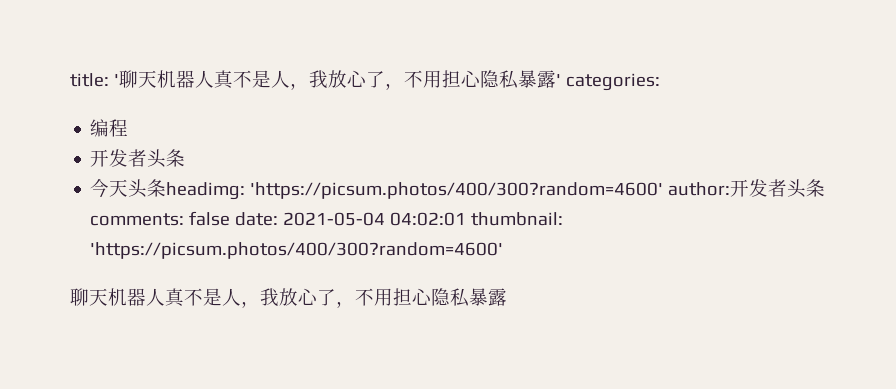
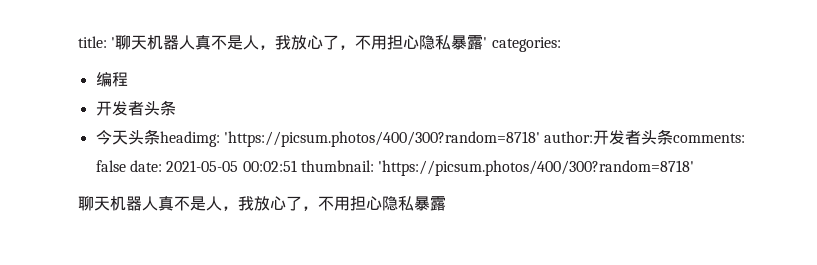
- 今天头条headimg: 'https://picsum.photos/400/300?random=4600' author:开发者头条comments: false date: 2021-05-04 04:02:01 thumbnail: 'https://picsum.photos/400/300?random=4600'
+ 今天头条headimg: 'https://picsum.photos/400/300?random=8718' author:开发者头条comments: false date: 2021-05-05 00:02:51 thumbnail: 'https://picsum.photos/400/300?random=8718'

